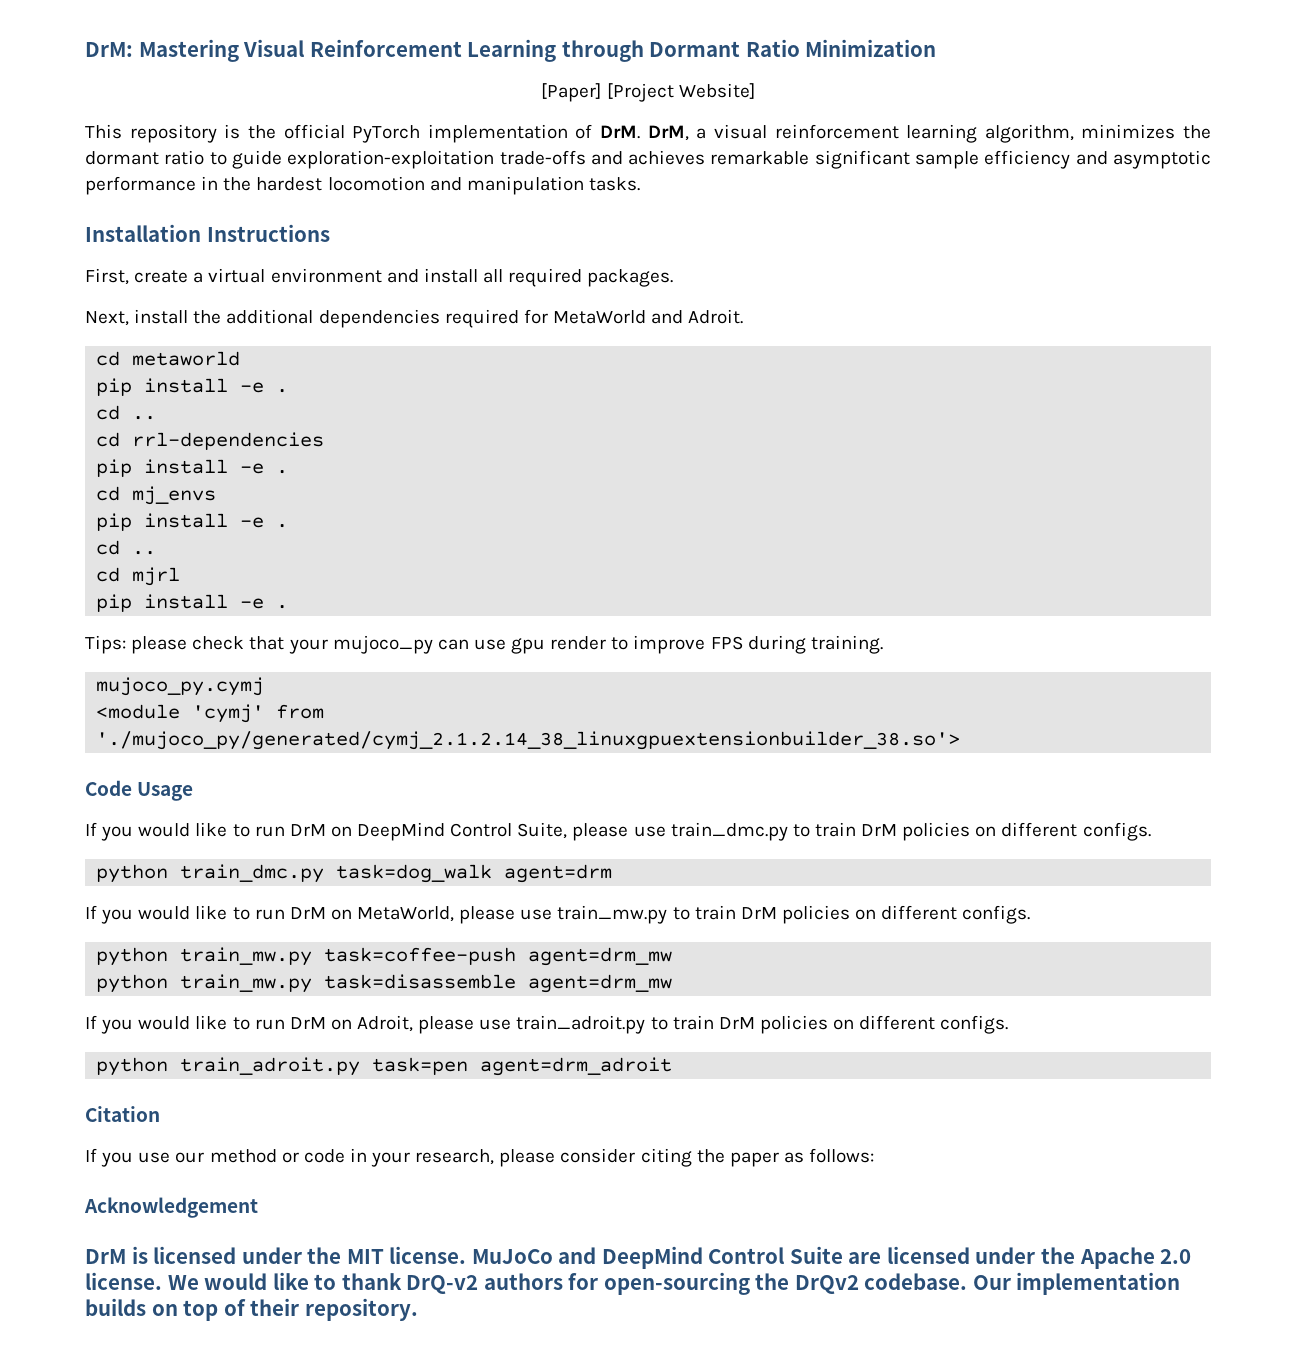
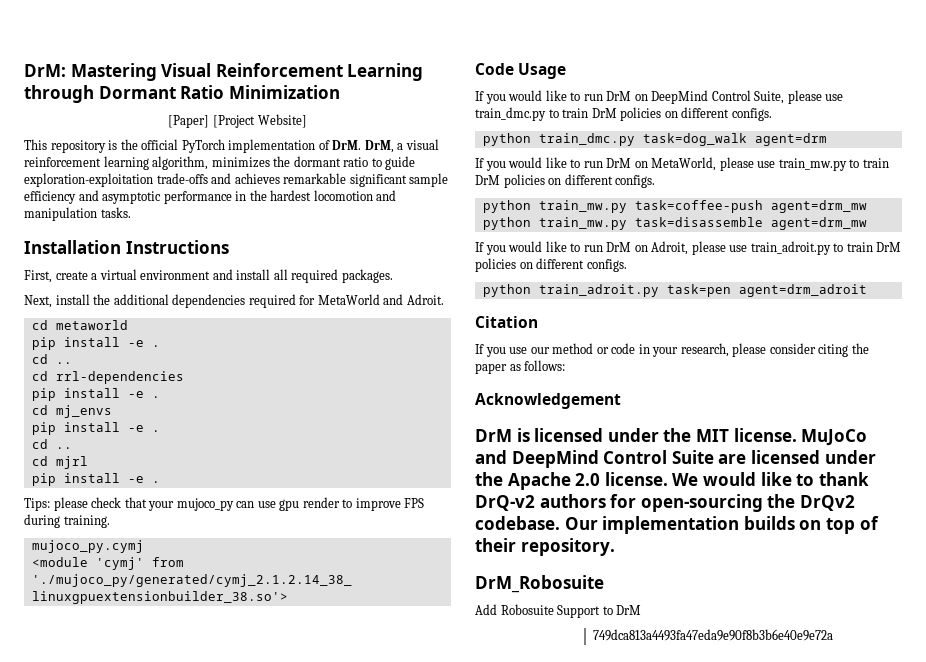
+ DrM_Robosuite
+ Add Robosuite Support to DrM
+ 749dca813a4493fa47eda9e90f8b3b6e40e9e72a

